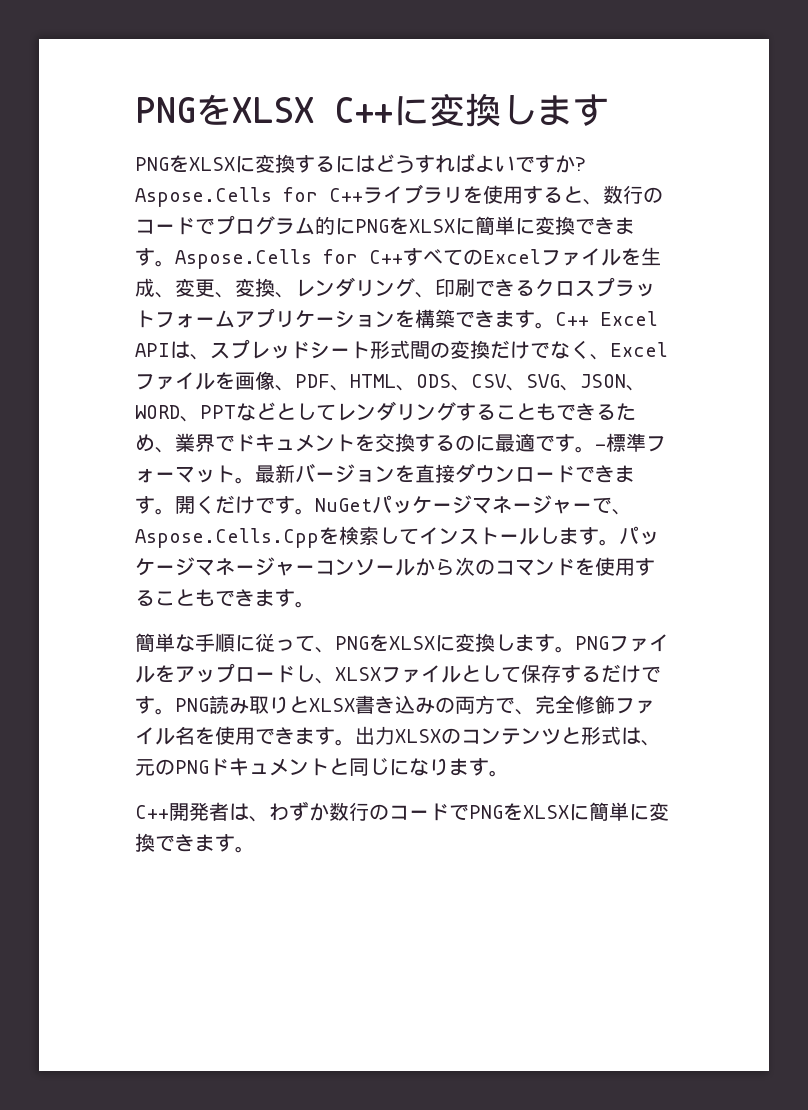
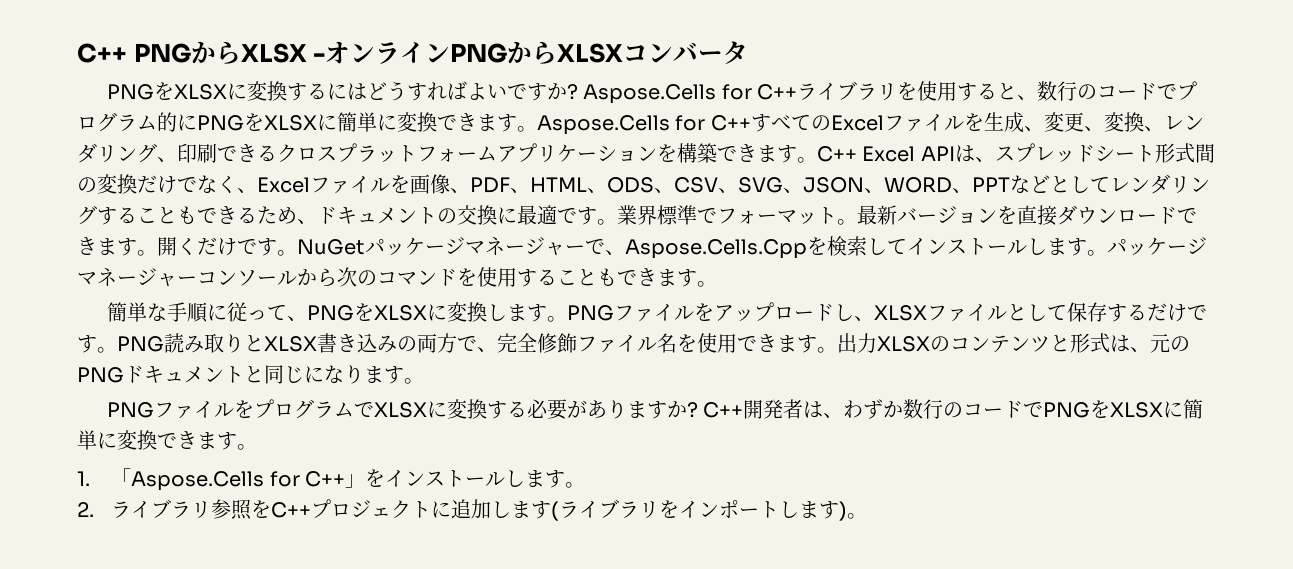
- PNGをXLSX C++に変換します
+ C++ PNGからXLSX -オンラインPNGからXLSXコンバータ
- C++ Excel APIは、スプレッドシート形式間の変換だけでなく、Excelファイルを画像、PDF、HTML、ODS、CSV、SVG、JSON、WORD、PPTなどとしてレンダリングすることもできるため、業界でドキュメントを交換するのに最適です。
+ C++ Excel APIは、スプレッドシート形式間の変換だけでなく、Excelファイルを画像、PDF、HTML、ODS、CSV、SVG、JSON、WORD、PPTなどとしてレンダリングすることもできるため、ドキュメントの交換に最適です。
- -標準フォーマット。
+ 業界標準でフォーマット。
+ PNGファイルをプログラムでXLSXに変換する必要がありますか?
+ 1.「Aspose.Cells for C++」をインストールします。
+ 2.ライブラリ参照をC++プロジェクトに追加します(ライブラリをインポートします)。

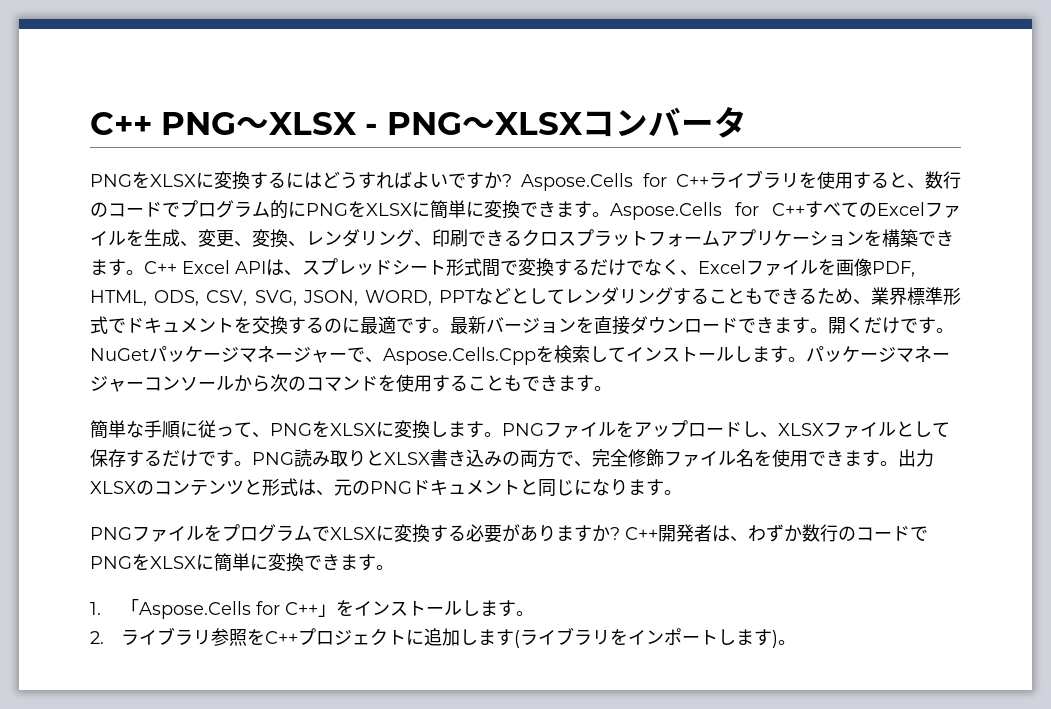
- C++ PNGからXLSX -オンラインPNGからXLSXコンバータ
+ C++ PNG～XLSX - PNG～XLSXコンバータ
- C++ Excel APIは、スプレッドシート形式間の変換だけでなく、Excelファイルを画像、PDF、HTML、ODS、CSV、SVG、JSON、WORD、PPTなどとしてレンダリングすることもできるため、ドキュメントの交換に最適です。業界標準でフォーマット。
+ C++ Excel APIは、スプレッドシート形式間で変換するだけでなく、Excelファイルを画像PDF, HTML, ODS, CSV, SVG, JSON, WORD, PPTなどとしてレンダリングすることもできるため、業界標準形式でドキュメントを交換するのに最適です。

